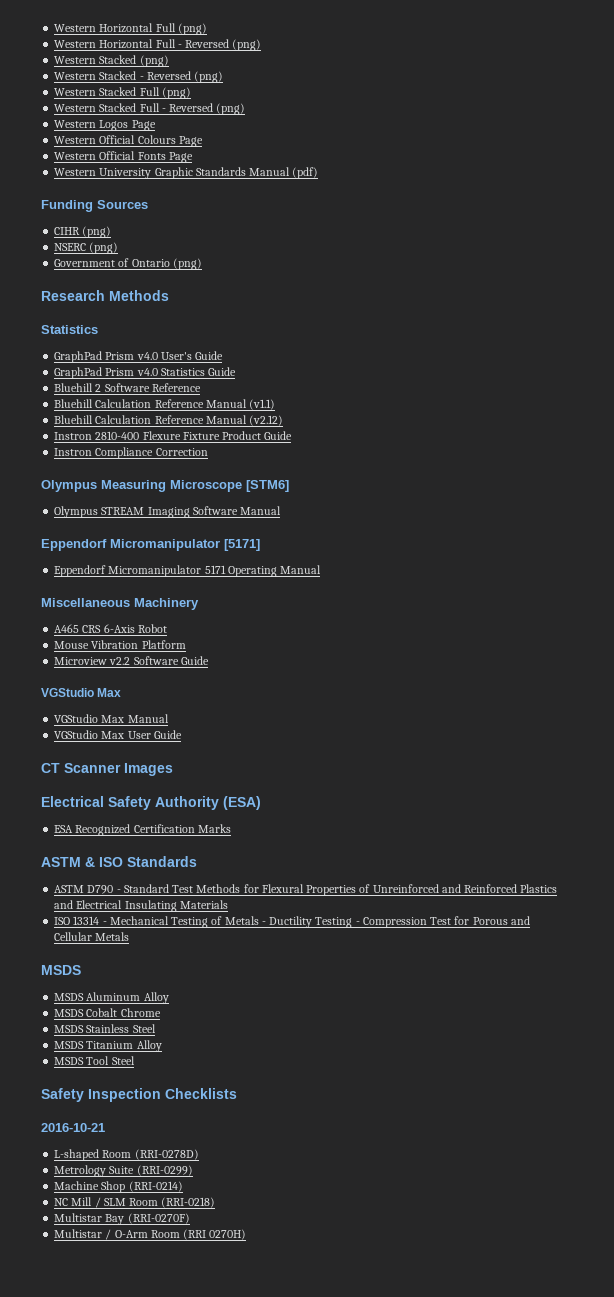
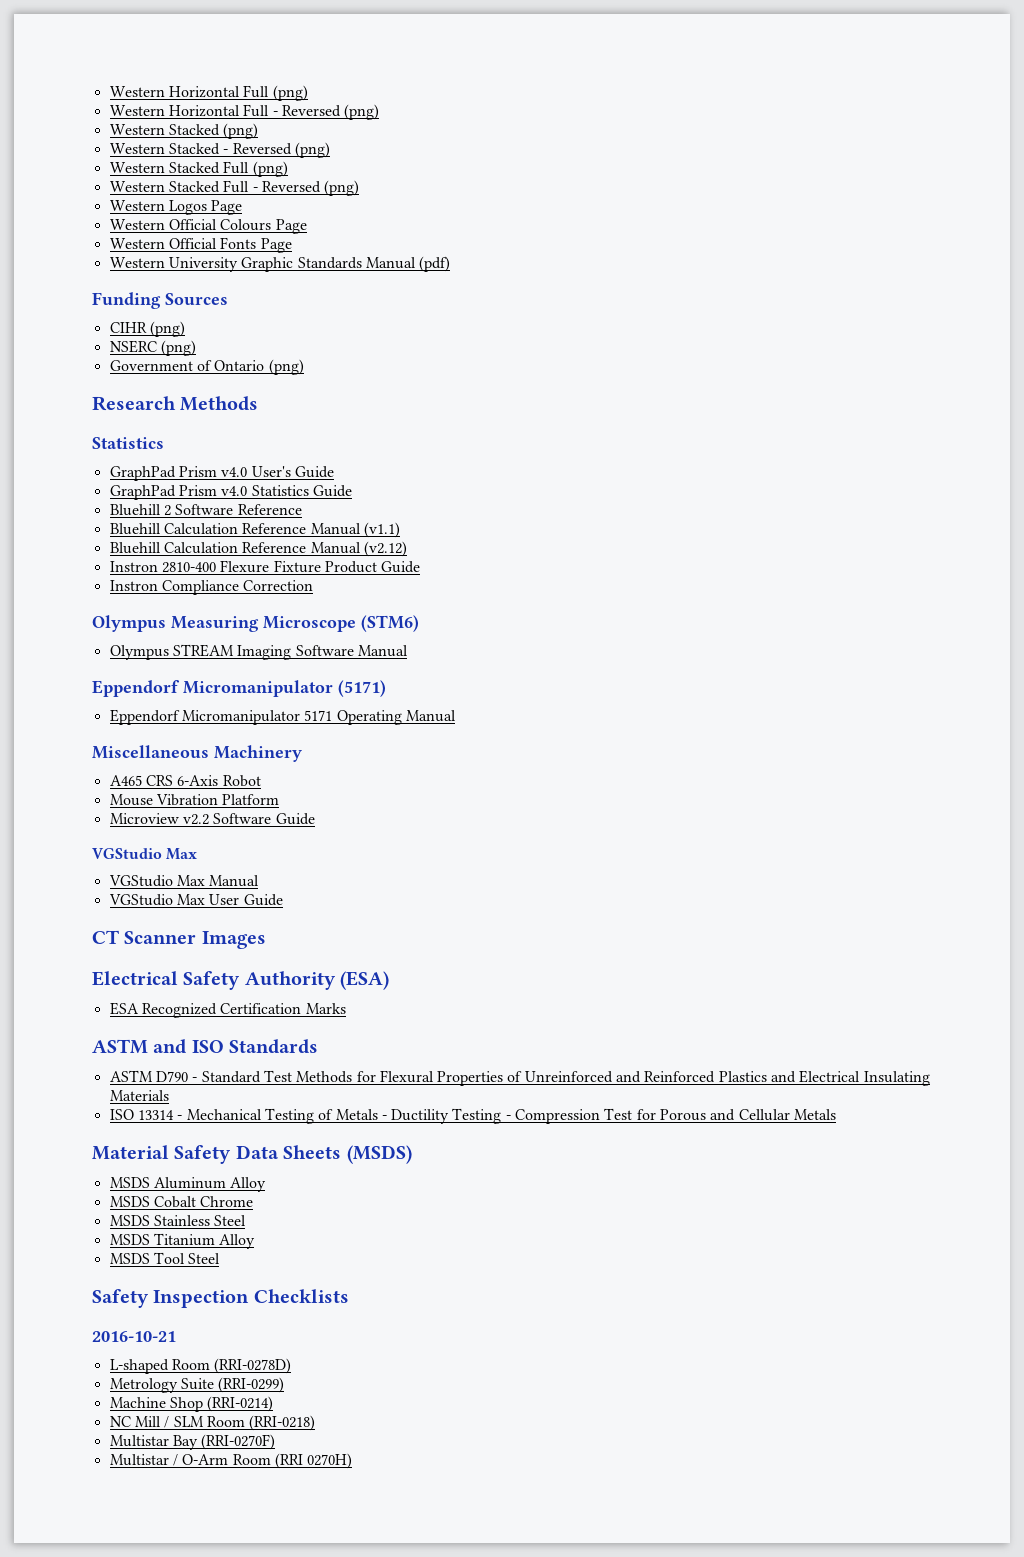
- Olympus Measuring Microscope [STM6]
+ Olympus Measuring Microscope (STM6)
- Eppendorf Micromanipulator [5171]
+ Eppendorf Micromanipulator (5171)
- ASTM & ISO Standards
+ ASTM and ISO Standards
  ISO 13314 - Mechanical Testing of Metals - Ductility Testing - Compression Test for Porous and Cellular Metals
- MSDS
+ Material Safety Data Sheets (MSDS)

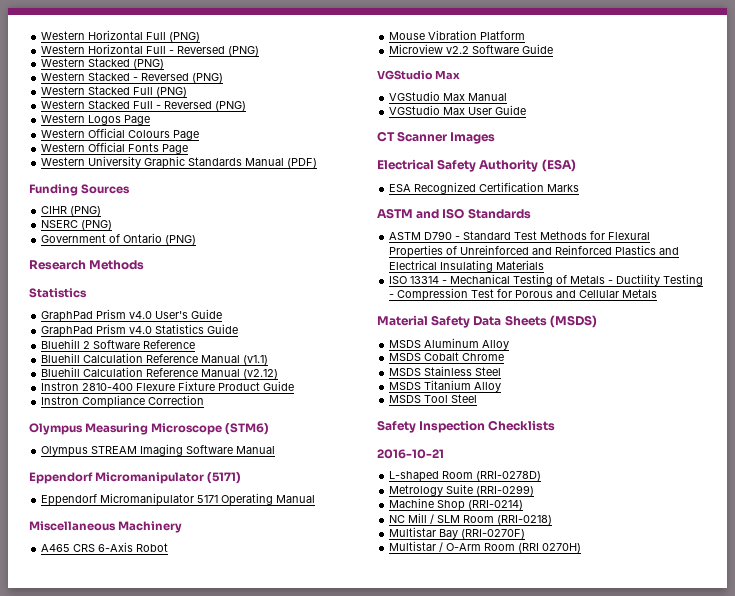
- Western Horizontal Full (png)
+ Western Horizontal Full (PNG)
- Western Horizontal Full - Reversed (png)
- Western Stacked (png)
+ Western Horizontal Full - Reversed (PNG)
+ Western Stacked (PNG)
- Western Stacked - Reversed (png)
- Western Stacked Full (png)
+ Western Stacked - Reversed (PNG)
+ Western Stacked Full (PNG)
- Western Stacked Full - Reversed (png)
+ Western Stacked Full - Reversed (PNG)
- Western University Graphic Standards Manual (pdf)
+ Western University Graphic Standards Manual (PDF)
- CIHR (png)
+ CIHR (PNG)
- NSERC (png)
+ NSERC (PNG)
- Government of Ontario (png)
+ Government of Ontario (PNG)

